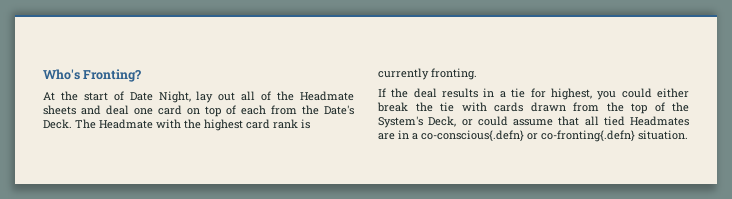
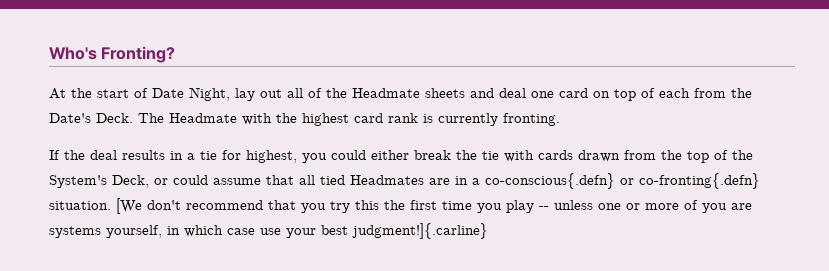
+ [We don't recommend that you try this the first time you play -- unless one or more of you are systems yourself, in which case use your best judgment!]{.carline}

